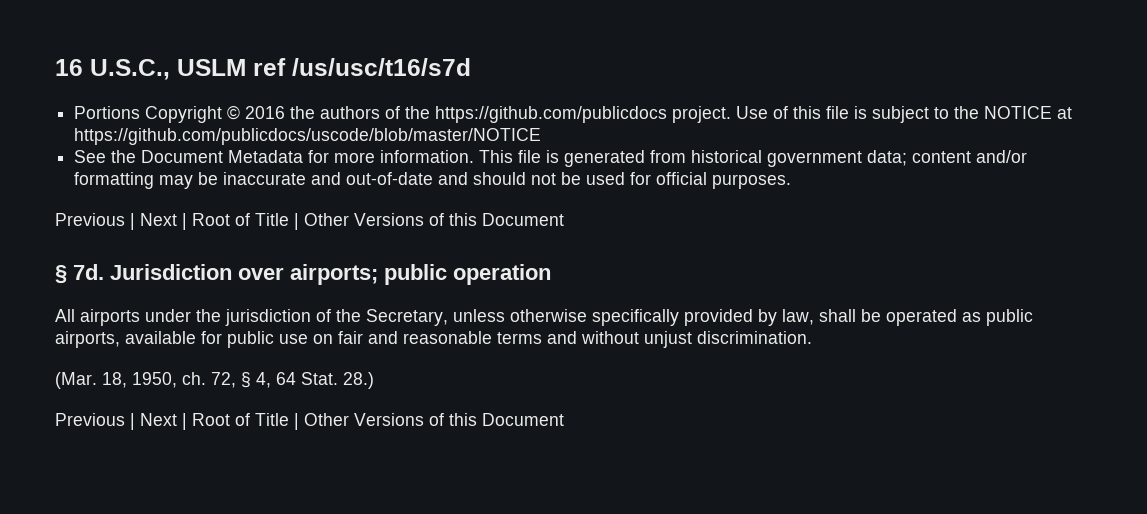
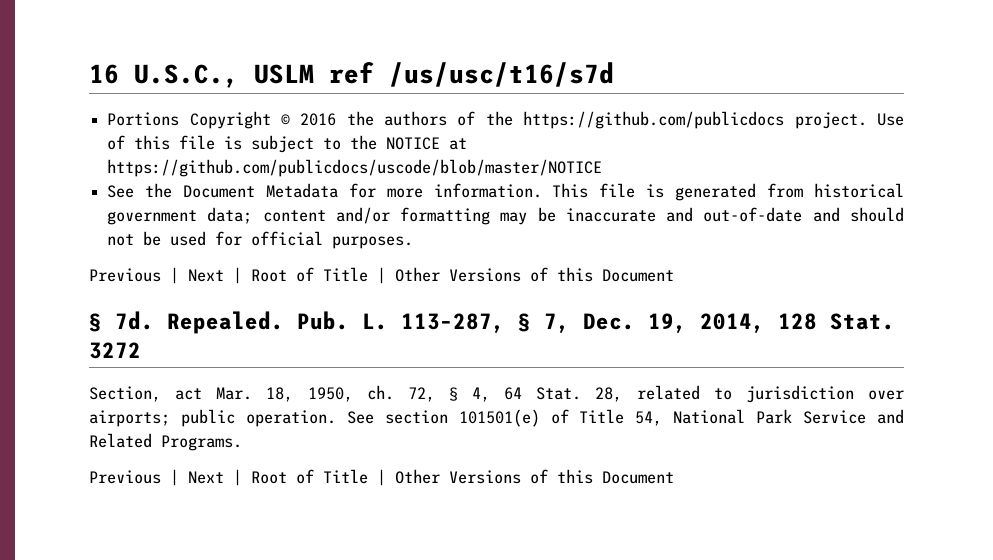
- Jurisdiction over airports; public operation
- All airports under the jurisdiction of the Secretary, unless otherwise specifically provided by law, shall be operated as public airports, available for public use on fair and reasonable terms and without unjust discrimination.
- (Mar. 18, 1950, ch. 72, § 4, 64 Stat.
+ Repealed. Pub. L. 113–287, § 7, Dec. 19, 2014, 128 Stat. 3272
+ Section, act Mar. 18, 1950, ch. 72, § 4, 64 Stat.
- 28.)
+ 28, related to jurisdiction over airports; public operation. See section 101501(e) of Title 54, National Park Service and Related Programs.

